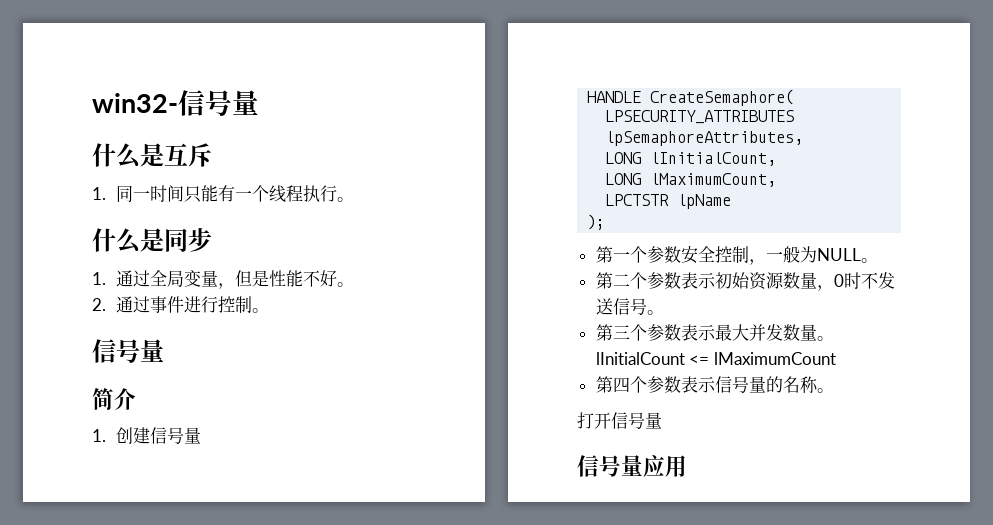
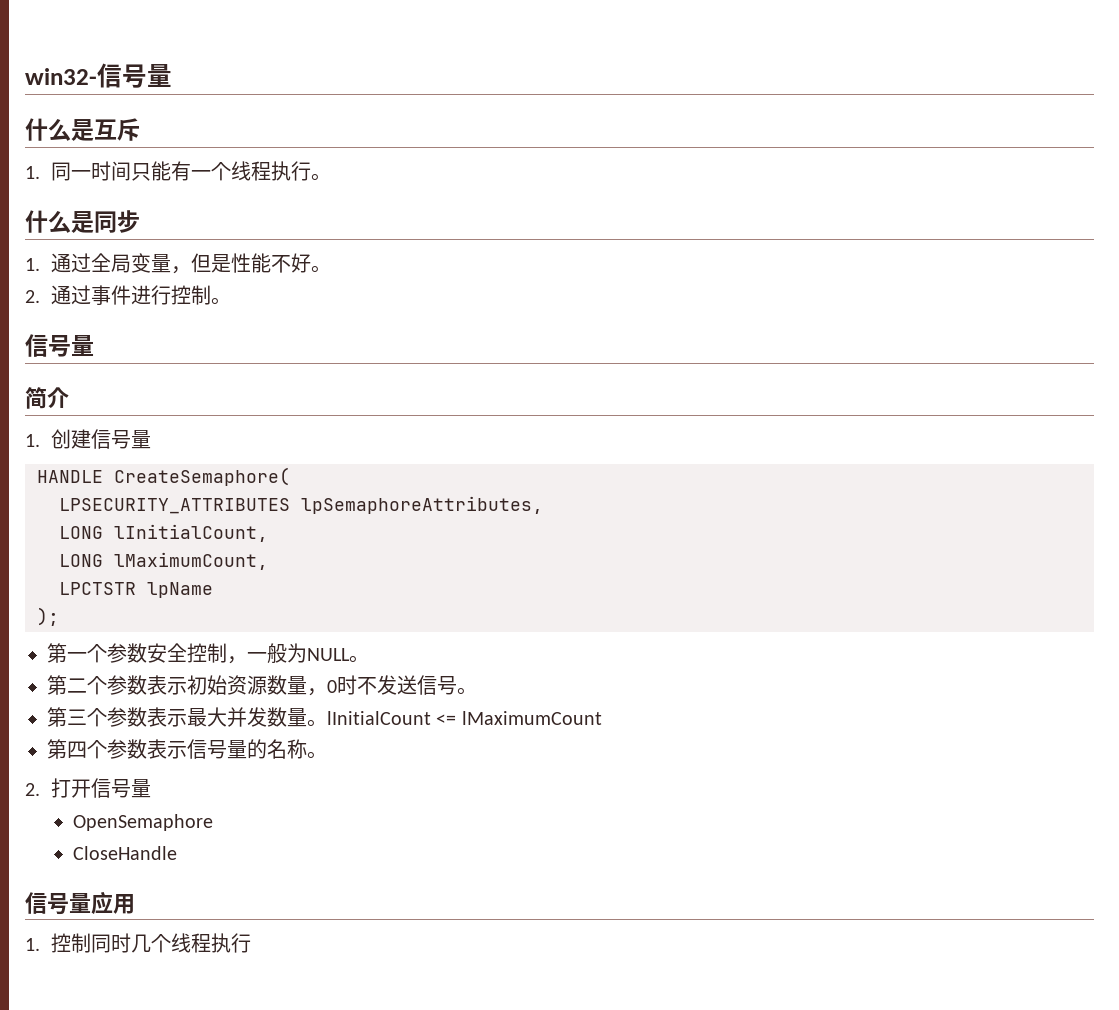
- 打开信号量
+ 2.打开信号量
+ OpenSemaphore
+ CloseHandle
+ 1.控制同时几个线程执行

